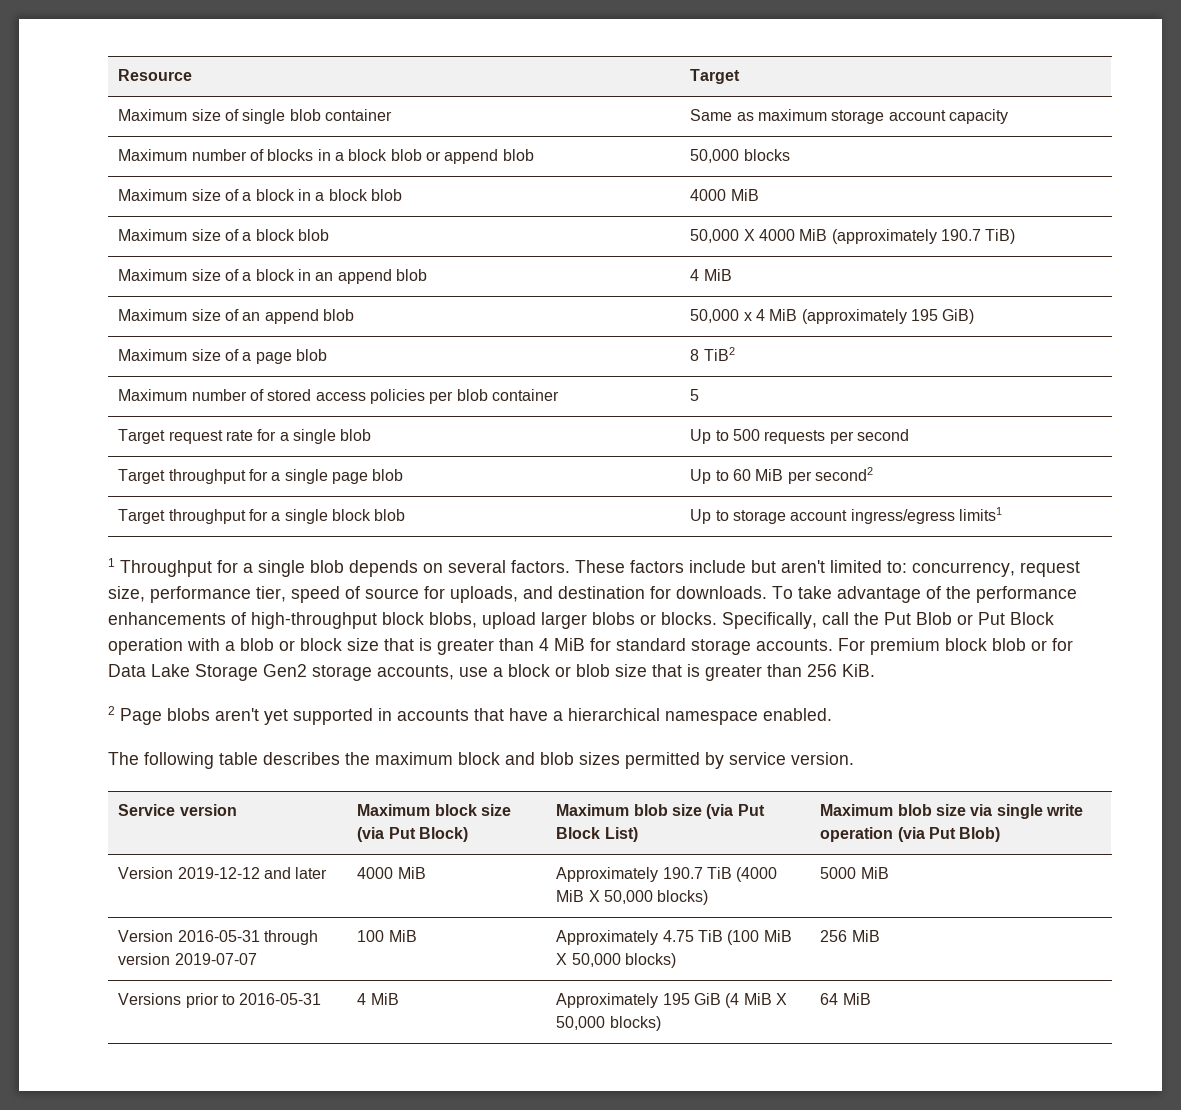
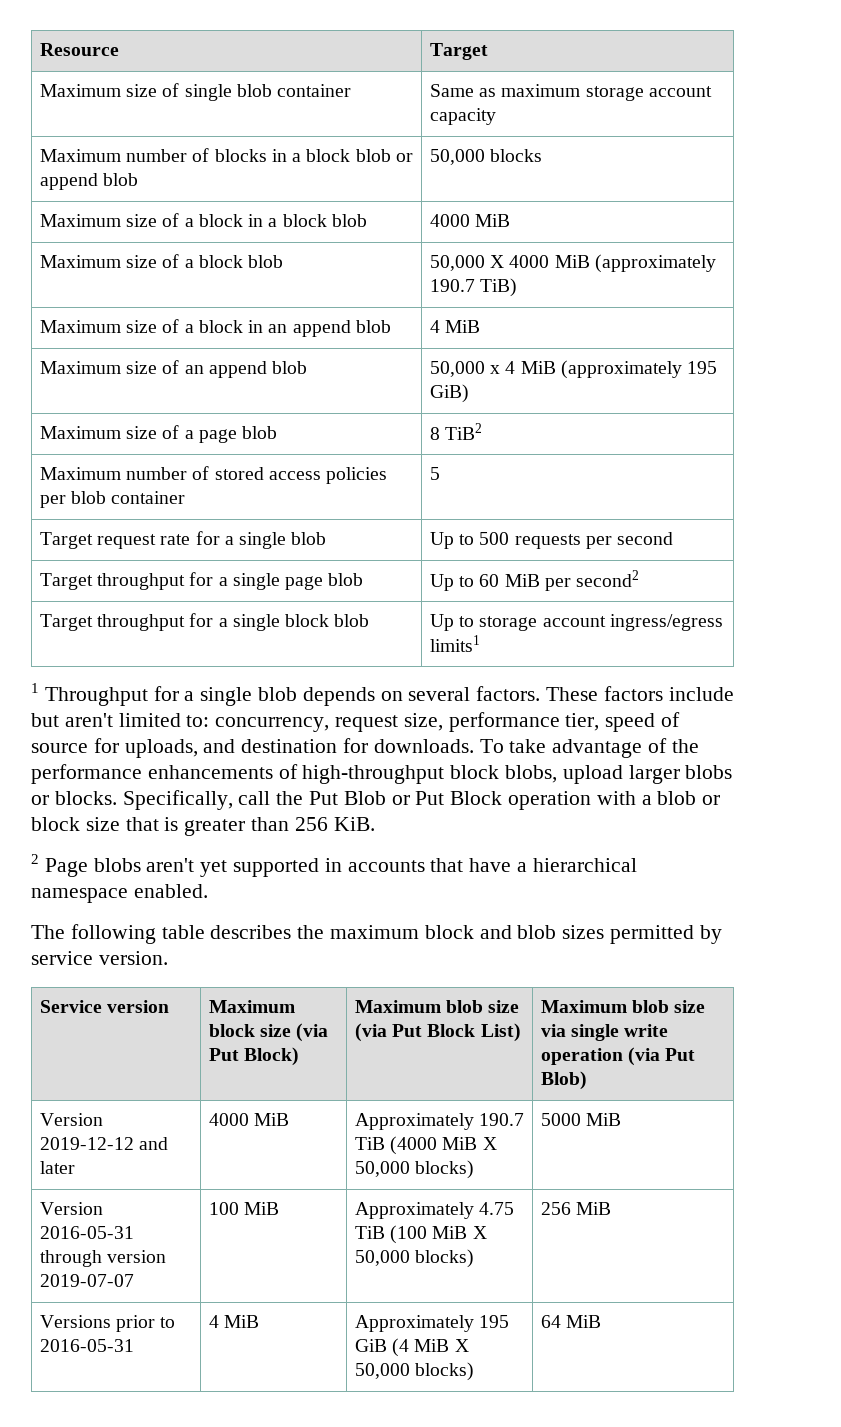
- Specifically, call the Put Blob or Put Block operation with a blob or block size that is greater than 4 MiB for standard storage accounts. For premium block blob or for Data Lake Storage Gen2 storage accounts, use a block or blob size that is greater than 256 KiB.
+ Specifically, call the Put Blob or Put Block operation with a blob or block size that is greater than 256 KiB.

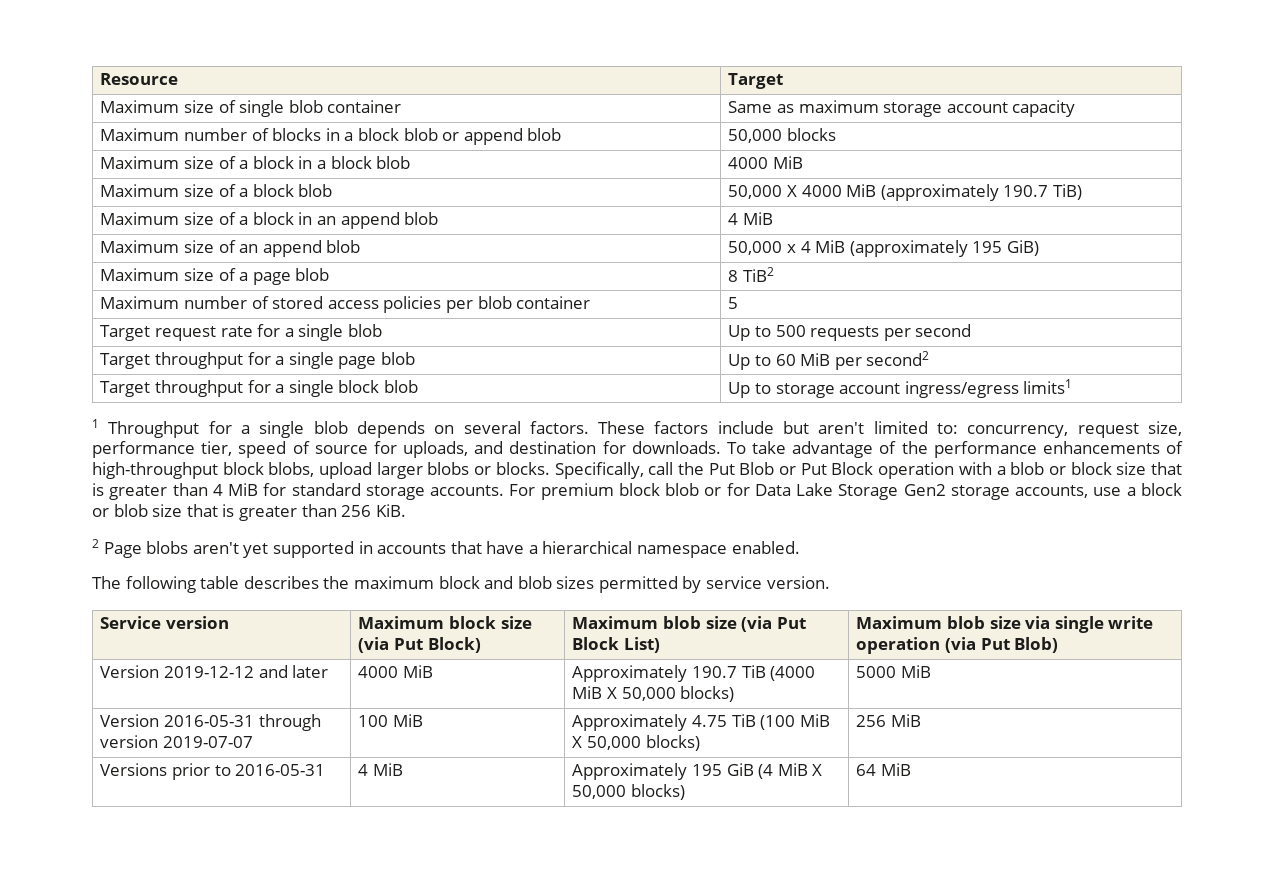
- Specifically, call the Put Blob or Put Block operation with a blob or block size that is greater than 256 KiB.
+ Specifically, call the Put Blob or Put Block operation with a blob or block size that is greater than 4 MiB for standard storage accounts. For premium block blob or for Data Lake Storage Gen2 storage accounts, use a block or blob size that is greater than 256 KiB.

